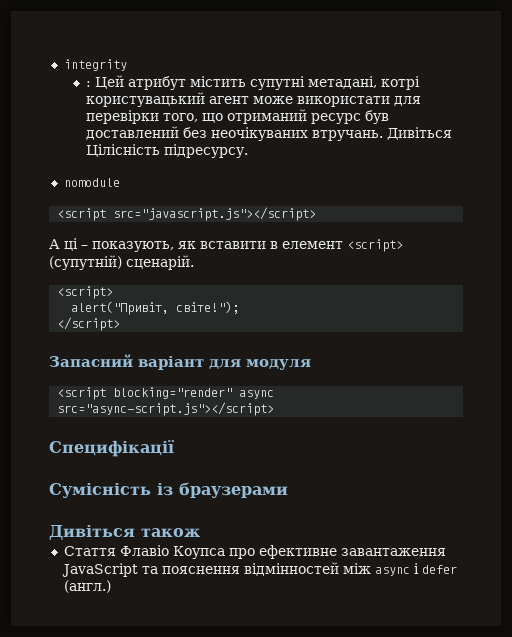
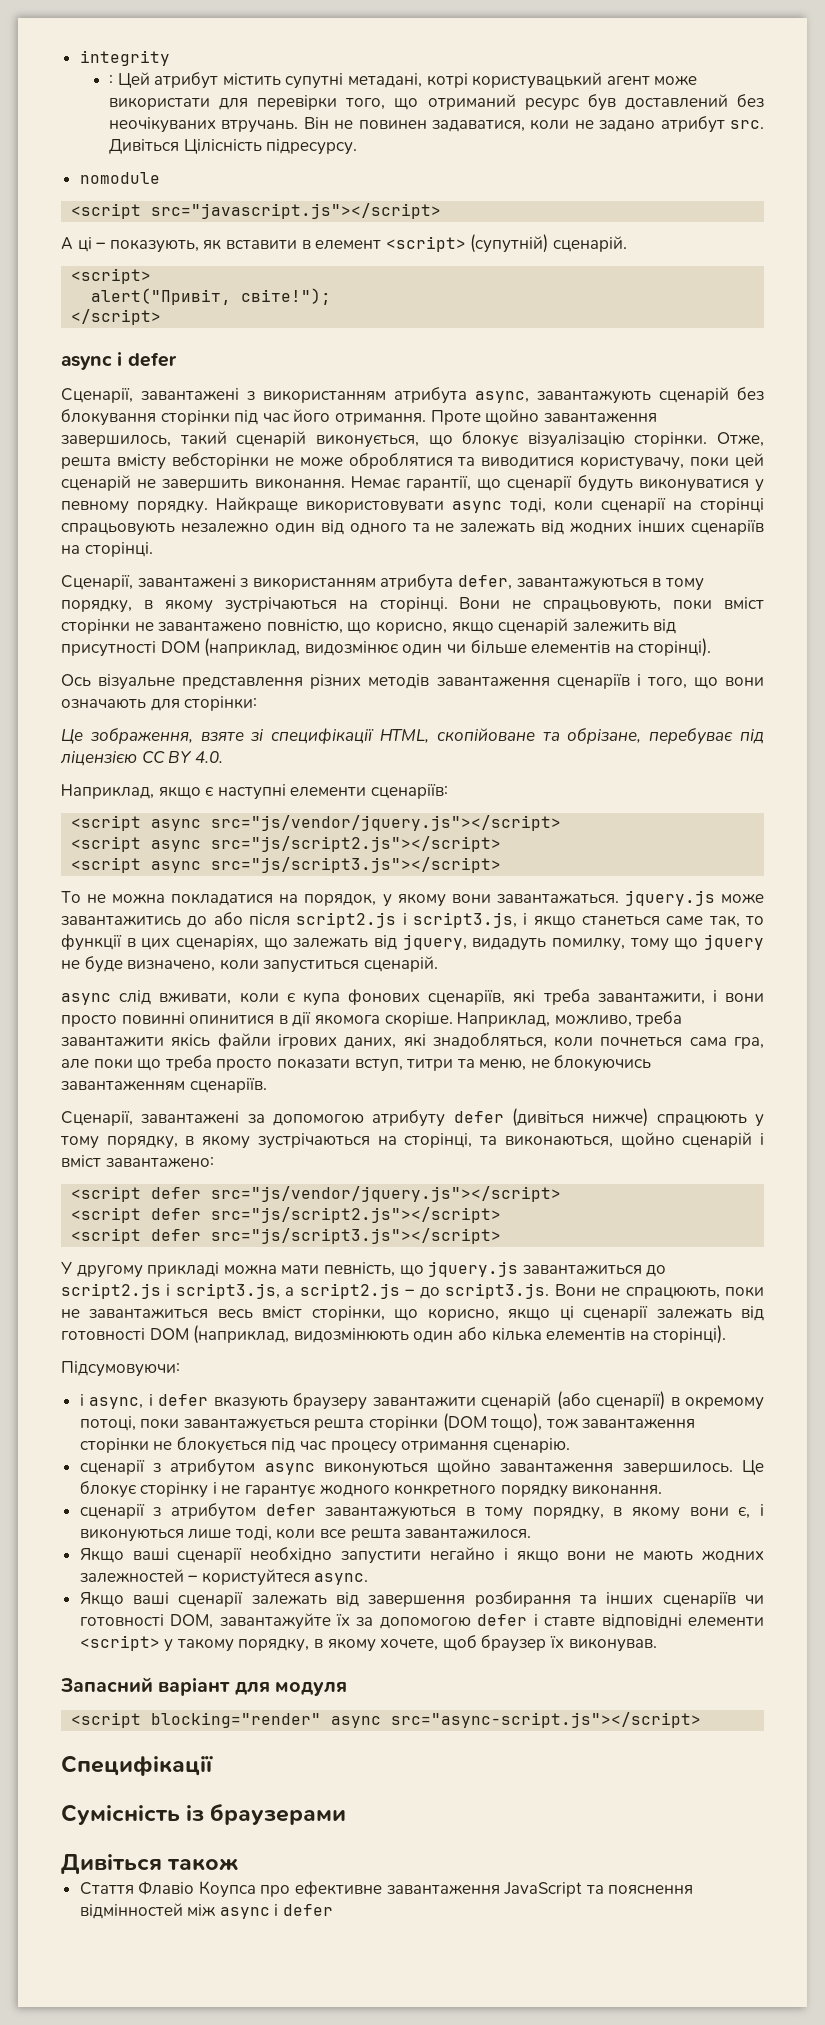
+ Він не повинен задаватися, коли не задано атрибут src.
  </script>
+ async і defer
+ Сценарії, завантажені з використанням атрибута async, завантажують сценарій без блокування сторінки під час його отримання. Проте щойно завантаження завершилось, такий сценарій виконується, що блокує візуалізацію сторінки. Отже, решта вмісту вебсторінки не може оброблятися та виводитися користувачу, поки цей сценарій не завершить виконання. Немає гарантії, що сценарії будуть виконуватися у певному порядку. Найкраще використовувати async тоді, коли сценарії на сторінці спрацьовують незалежно один від одного та не залежать від жодних інших сценаріїв на сторінці.
+ Сценарії, завантажені з використанням атрибута defer, завантажуються в тому порядку, в якому зустрічаються на сторінці. Вони не спрацьовують, поки вміст сторінки не завантажено повністю, що корисно, якщо сценарій залежить від присутності DOM (наприклад, видозмінює один чи більше елементів на сторінці).
+ Ось візуальне представлення різних методів завантаження сценаріїв і того, що вони означають для сторінки:
+ Це зображення, взяте зі специфікації HTML, скопійоване та обрізане, перебуває під ліцензією CC BY 4.0.
+ Наприклад, якщо є наступні елементи сценаріїв:
+ <script async src="js/vendor/jquery.js"></script>
+ <script async src="js/script2.js"></script>
+ <script async src="js/script3.js"></script>
+ То не можна покладатися на порядок, у якому вони завантажаться. jquery.js може завантажитись до або після script2.js і script3.js, і якщо станеться саме так, то функції в цих сценаріях, що залежать від jquery, видадуть помилку, тому що jquery не буде визначено, коли запуститься сценарій.
+ async слід вживати, коли є купа фонових сценаріїв, які треба завантажити, і вони просто повинні опинитися в дії якомога скоріше. Наприклад, можливо, треба завантажити якісь файли ігрових даних, які знадобляться, коли почнеться сама гра, але поки що треба просто показати вступ, титри та меню, не блокуючись завантаженням сценаріїв.
+ Сценарії, завантажені за допомогою атрибуту defer (дивіться нижче) спрацюють у тому порядку, в якому зустрічаються на сторінці, та виконаються, щойно сценарій і вміст завантажено:
+ <script defer src="js/vendor/jquery.js"></script>
+ <script defer src="js/script2.js"></script>
+ <script defer src="js/script3.js"></script>
+ У другому прикладі можна мати певність, що jquery.js завантажиться до script2.js і script3.js, а script2.js – до script3.js. Вони не спрацюють, поки не завантажиться весь вміст сторінки, що корисно, якщо ці сценарії залежать від готовності DOM (наприклад, видозмінюють один або кілька елементів на сторінці).
+ Підсумовуючи:
+ і async, і defer вказують браузеру завантажити сценарій (або сценарії) в окремому потоці, поки завантажується решта сторінки (DOM тощо), тож завантаження сторінки не блокується під час процесу отримання сценарію.
+ сценарії з атрибутом async виконуються щойно завантаження завершилось. Це блокує сторінку і не гарантує жодного конкретного порядку виконання.
+ сценарії з атрибутом defer завантажуються в тому порядку, в якому вони є, і виконуються лише тоді, коли все решта завантажилося.
+ Якщо ваші сценарії необхідно запустити негайно і якщо вони не мають жодних залежностей – користуйтеся async.
+ Якщо ваші сценарії залежать від завершення розбирання та інших сценаріїв чи готовності DOM, завантажуйте їх за допомогою defer і ставте відповідні елементи <script> у такому порядку, в якому хочете, щоб браузер їх виконував.
- Стаття Флавіо Коупса про ефективне завантаження JavaScript та пояснення відмінностей між async і defer (англ.)
+ Стаття Флавіо Коупса про ефективне завантаження JavaScript та пояснення відмінностей між async і defer

